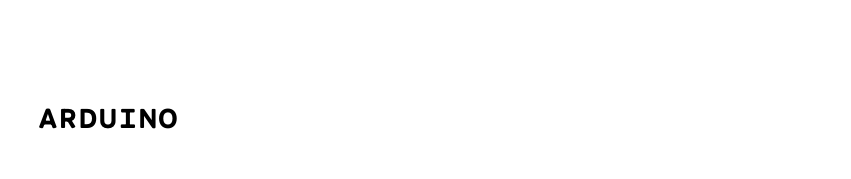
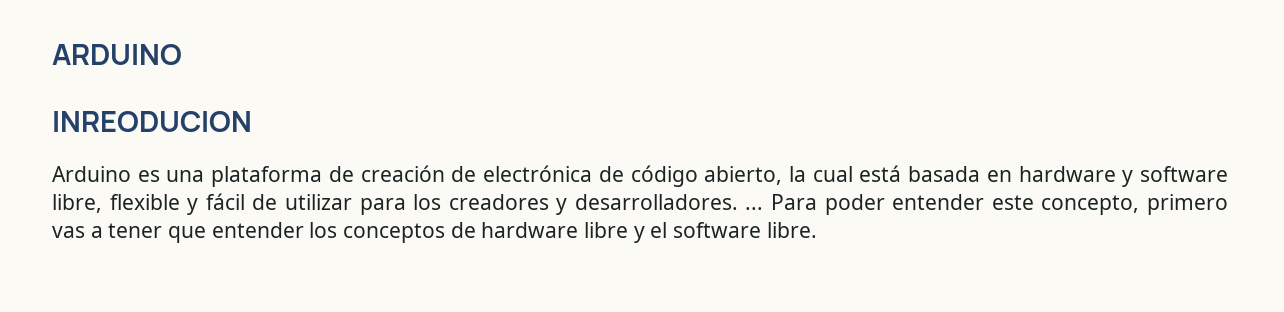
+ INREODUCION
+ Arduino es una plataforma de creación de electrónica de código abierto, la cual está basada en hardware y software libre, flexible y fácil de utilizar para los creadores y desarrolladores. ... Para poder entender este concepto, primero vas a tener que entender los conceptos de hardware libre y el software libre.

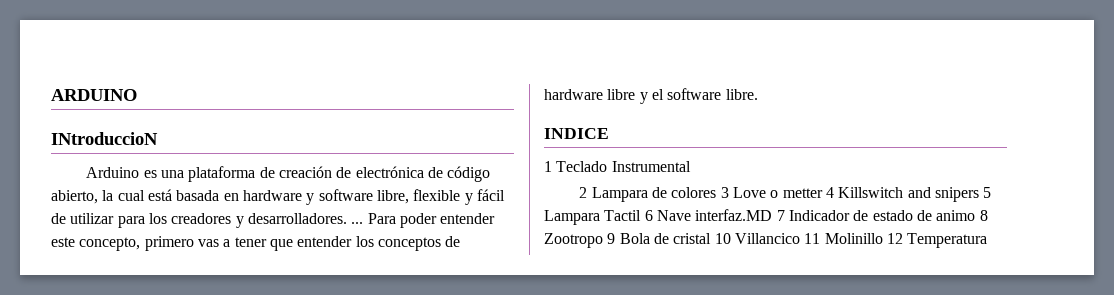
- INREODUCION
+ INtroduccioN
+ INDICE
+ 1 Teclado Instrumental
+ 2 Lampara de colores 3 Love o metter 4 Killswitch and snipers 5 Lampara Tactil 6 Nave interfaz.MD 7 Indicador de estado de animo 8 Zootropo 9 Bola de cristal 10 Villancico 11 Molinillo 12 Temperatura

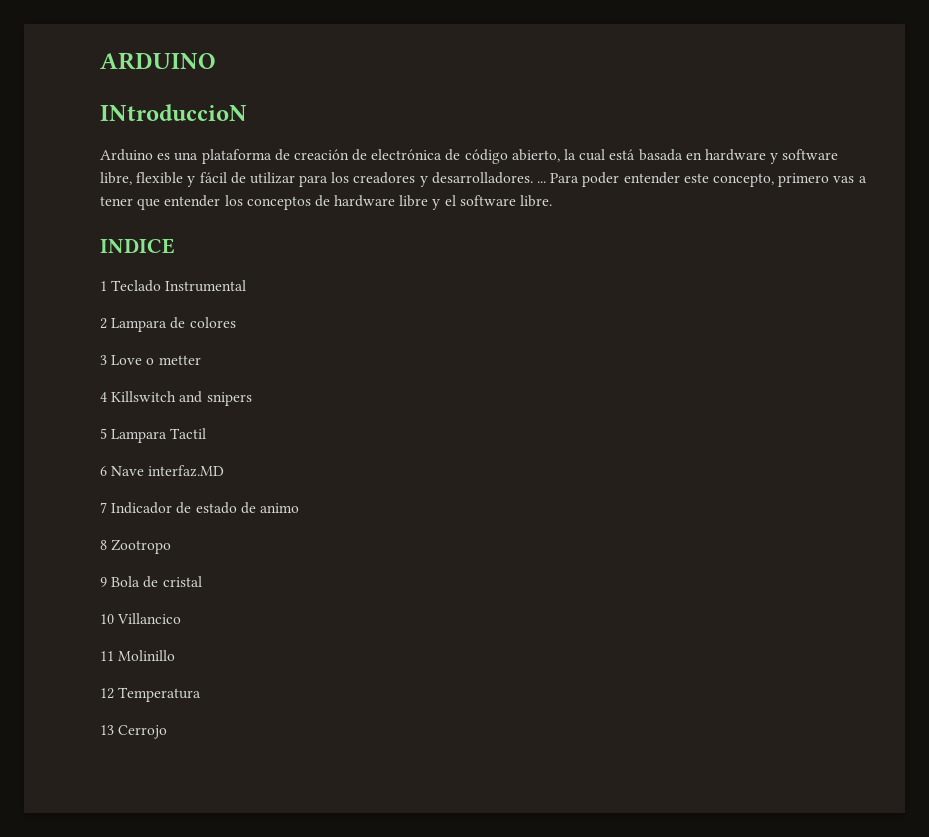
- 2 Lampara de colores 3 Love o metter 4 Killswitch and snipers 5 Lampara Tactil 6 Nave interfaz.MD 7 Indicador de estado de animo 8 Zootropo 9 Bola de cristal 10 Villancico 11 Molinillo 12 Temperatura
+ 2 Lampara de colores
+ 3 Love o metter
+ 4 Killswitch and snipers
+ 5 Lampara Tactil
+ 6 Nave interfaz.MD
+ 7 Indicador de estado de animo
+ 8 Zootropo
+ 9 Bola de cristal
+ 10 Villancico
+ 11 Molinillo
+ 12 Temperatura
+ 13 Cerrojo

